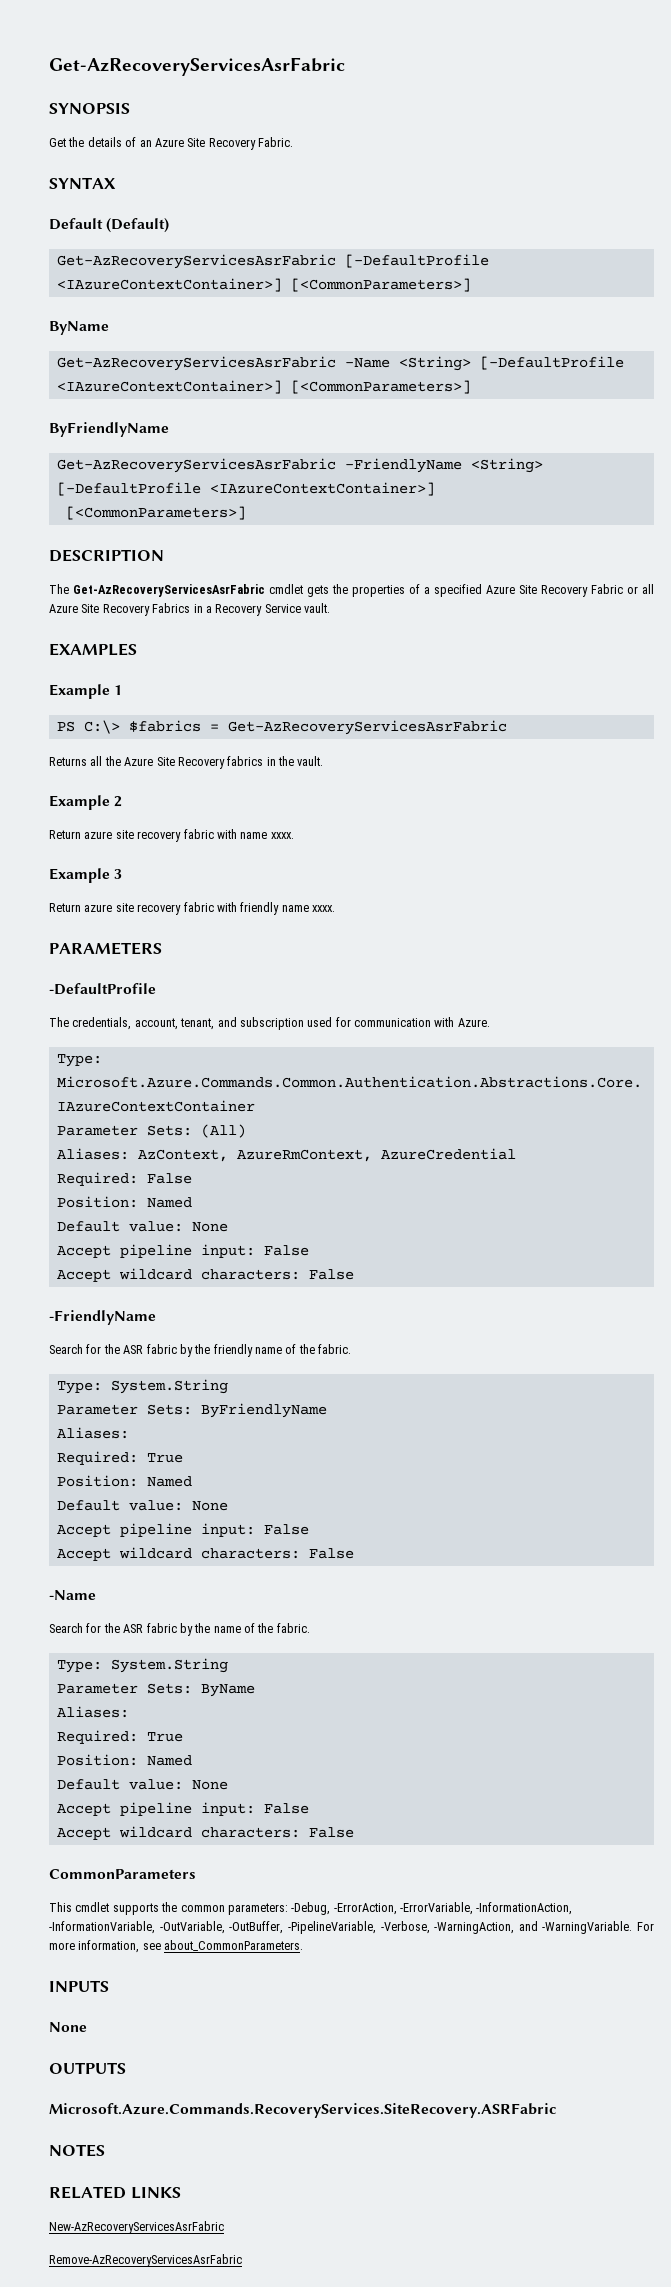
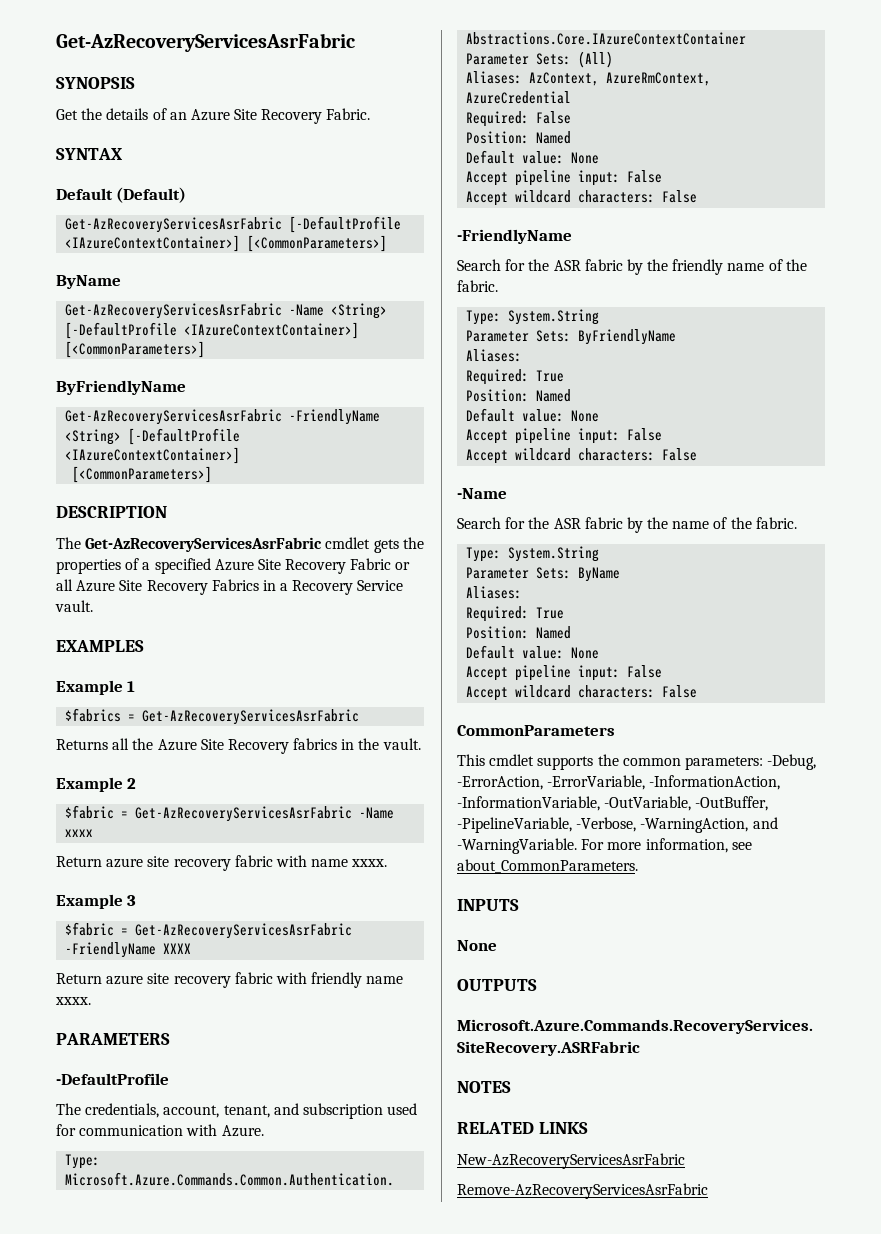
- PS C:\> $fabrics = Get-AzRecoveryServicesAsrFabric
+ $fabrics = Get-AzRecoveryServicesAsrFabric
+ $fabric = Get-AzRecoveryServicesAsrFabric -Name xxxx
+ $fabric = Get-AzRecoveryServicesAsrFabric -FriendlyName XXXX

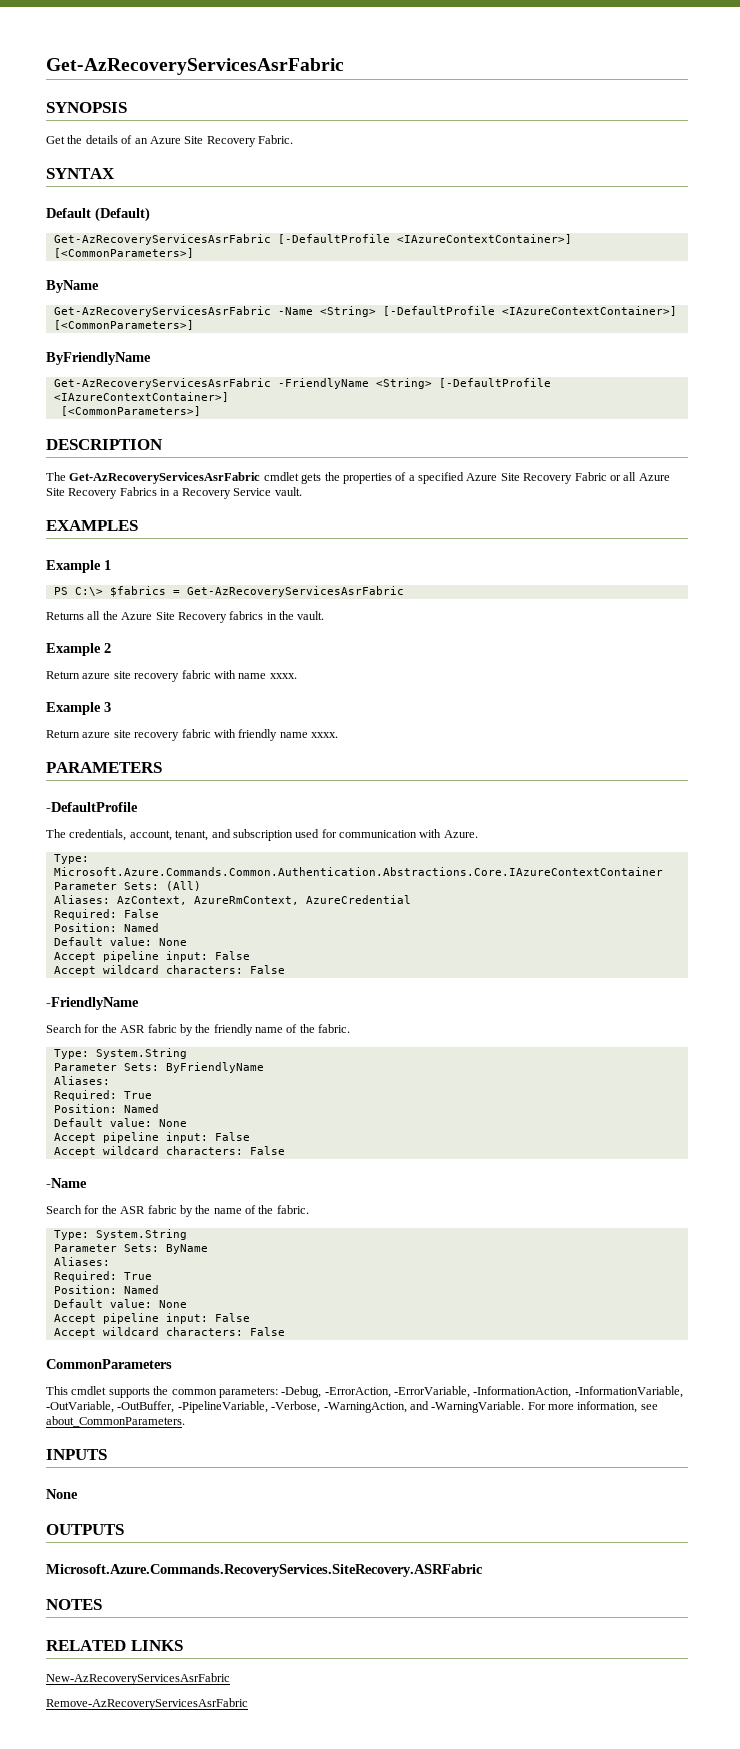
- $fabrics = Get-AzRecoveryServicesAsrFabric
+ PS C:\> $fabrics = Get-AzRecoveryServicesAsrFabric
- $fabric = Get-AzRecoveryServicesAsrFabric -Name xxxx
- $fabric = Get-AzRecoveryServicesAsrFabric -FriendlyName XXXX

